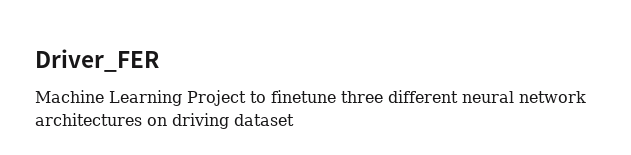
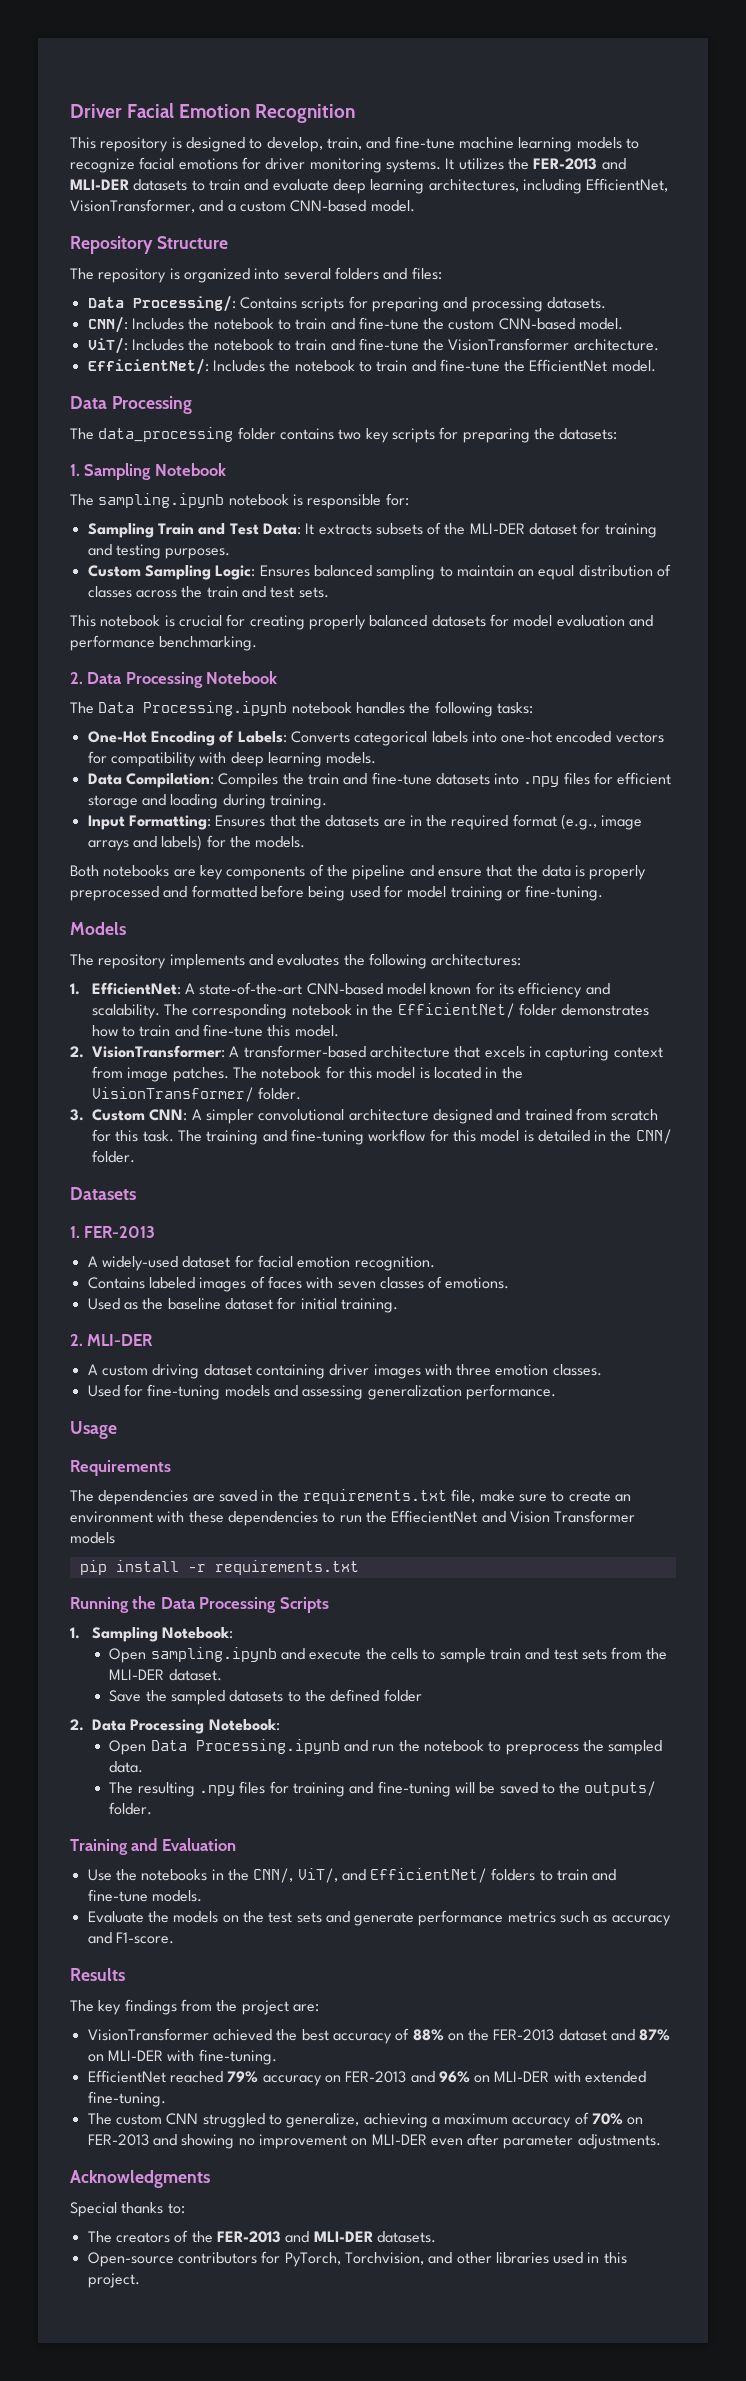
- Driver_FER
- Machine Learning Project to finetune three different neural network architectures on driving dataset
+ Driver Facial Emotion Recognition
+ This repository is designed to develop, train, and fine-tune machine learning models to recognize facial emotions for driver monitoring systems. It utilizes the FER-2013 and MLI-DER datasets to train and evaluate deep learning architectures, including EfficientNet, VisionTransformer, and a custom CNN-based model.
+ Repository Structure
+ The repository is organized into several folders and files:
+ Data Processing/: Contains scripts for preparing and processing datasets.
+ CNN/: Includes the notebook to train and fine-tune the custom CNN-based model.
+ ViT/: Includes the notebook to train and fine-tune the VisionTransformer architecture.
+ EfficientNet/: Includes the notebook to train and fine-tune the EfficientNet model.
+ Data Processing
+ The data_processing folder contains two key scripts for preparing the datasets:
+ 1. Sampling Notebook
+ The sampling.ipynb notebook is responsible for:
+ Sampling Train and Test Data: It extracts subsets of the MLI-DER dataset for training and testing purposes.
+ Custom Sampling Logic: Ensures balanced sampling to maintain an equal distribution of classes across the train and test sets.
+ This notebook is crucial for creating properly balanced datasets for model evaluation and performance benchmarking.
+ 2. Data Processing Notebook
+ The Data Processing.ipynb notebook handles the following tasks:
+ One-Hot Encoding of Labels: Converts categorical labels into one-hot encoded vectors for compatibility with deep learning models.
+ Data Compilation: Compiles the train and fine-tune datasets into .npy files for efficient storage and loading during training.
+ Input Formatting: Ensures that the datasets are in the required format (e.g., image arrays and labels) for the models.
+ Both notebooks are key components of the pipeline and ensure that the data is properly preprocessed and formatted before being used for model training or fine-tuning.
+ Models
+ The repository implements and evaluates the following architectures:
+ 1. EfficientNet: A state-of-the-art CNN-based model known for its efficiency and scalability. The corresponding notebook in the EfficientNet/ folder demonstrates how to train and fine-tune this model.
+ 2. VisionTransformer: A transformer-based architecture that excels in capturing context from image patches. The notebook for this model is located in the VisionTransformer/ folder.
+ 3. Custom CNN: A simpler convolutional architecture designed and trained from scratch for this task. The training and fine-tuning workflow for this model is detailed in the CNN/ folder.
+ Datasets
+ 1. FER-2013
+ A widely-used dataset for facial emotion recognition.
+ Contains labeled images of faces with seven classes of emotions.
+ Used as the baseline dataset for initial training.
+ 2. MLI-DER
+ A custom driving dataset containing driver images with three emotion classes.
+ Used for fine-tuning models and assessing generalization performance.
+ Usage
+ Requirements
+ The dependencies are saved in the requirements.txt file, make sure to create an environment with these dependencies to run the EffiecientNet and Vision Transformer models
+ pip install -r requirements.txt
+ Running the Data Processing Scripts
+ 1. Sampling Notebook:
+ Open sampling.ipynb and execute the cells to sample train and test sets from the MLI-DER dataset.
+ Save the sampled datasets to the defined folder
+ 2. Data Processing Notebook:
+ Open Data Processing.ipynb and run the notebook to preprocess the sampled data.
+ The resulting .npy files for training and fine-tuning will be saved to the outputs/ folder.
+ Training and Evaluation
+ Use the notebooks in the CNN/, ViT/, and EfficientNet/ folders to train and fine-tune models.
+ Evaluate the models on the test sets and generate performance metrics such as accuracy and F1-score.
+ Results
+ The key findings from the project are:
+ VisionTransformer achieved the best accuracy of 88% on the FER-2013 dataset and 87% on MLI-DER with fine-tuning.
+ EfficientNet reached 79% accuracy on FER-2013 and 96% on MLI-DER with extended fine-tuning.
+ The custom CNN struggled to generalize, achieving a maximum accuracy of 70% on FER-2013 and showing no improvement on MLI-DER even after parameter adjustments.
+ Acknowledgments
+ Special thanks to:
+ The creators of the FER-2013 and MLI-DER datasets.
+ Open-source contributors for PyTorch, Torchvision, and other libraries used in this project.

